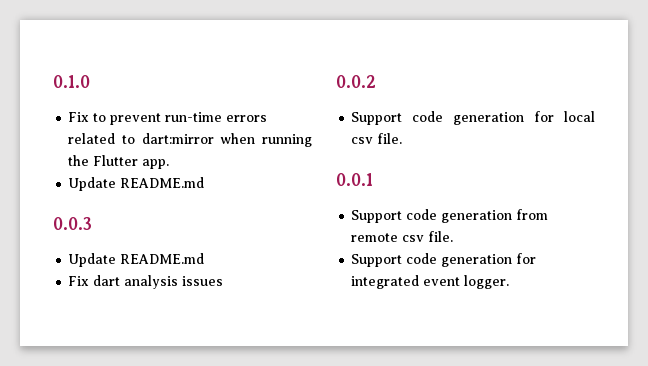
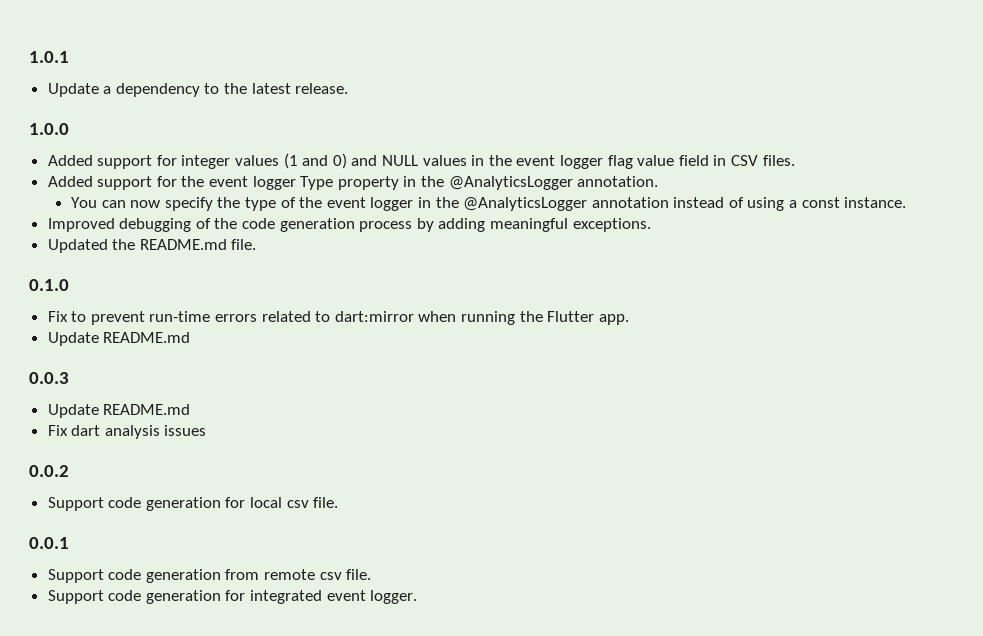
+ 1.0.1
+ Update a dependency to the latest release.
+ 1.0.0
+ Added support for integer values (1 and 0) and NULL values in the event logger flag value field in CSV files.
+ Added support for the event logger Type property in the @AnalyticsLogger annotation.
+ You can now specify the type of the event logger in the @AnalyticsLogger annotation instead of using a const instance.
+ Improved debugging of the code generation process by adding meaningful exceptions.
+ Updated the README.md file.

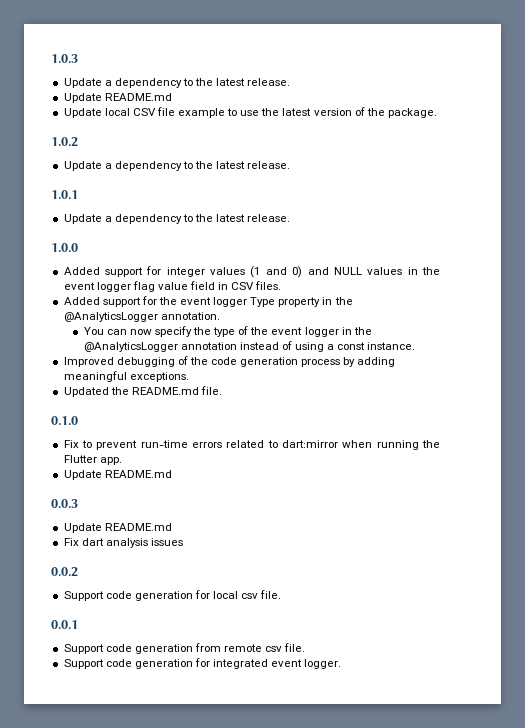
+ 1.0.3
+ Update a dependency to the latest release.
+ Update README.md
+ Update local CSV file example to use the latest version of the package.
+ 1.0.2
+ Update a dependency to the latest release.

